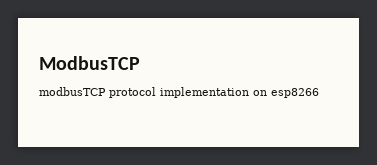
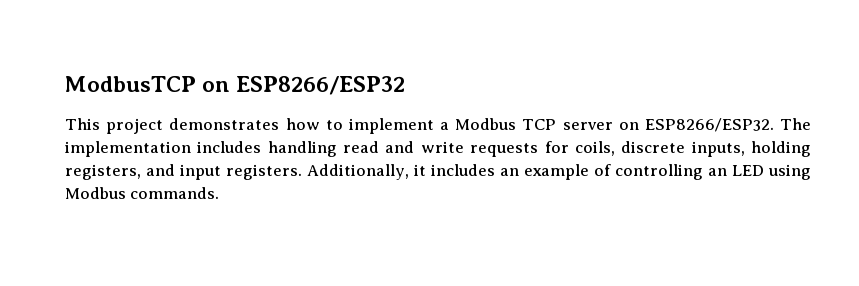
- ModbusTCP
- modbusTCP protocol implementation on esp8266
+ ModbusTCP on ESP8266/ESP32
+ This project demonstrates how to implement a Modbus TCP server on ESP8266/ESP32. The implementation includes handling read and write requests for coils, discrete inputs, holding registers, and input registers. Additionally, it includes an example of controlling an LED using Modbus commands.

